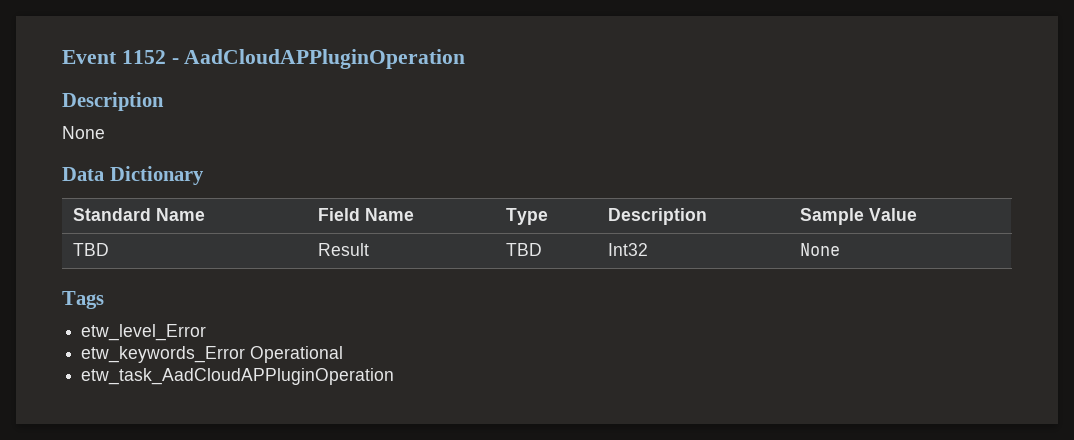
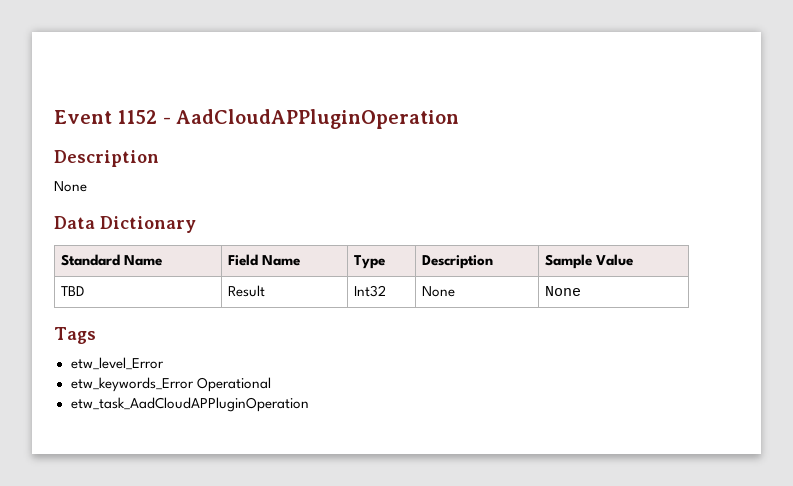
- TBD | Result | TBD | Int32 | None
+ TBD | Result | Int32 | None | None

